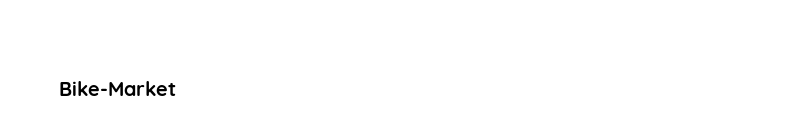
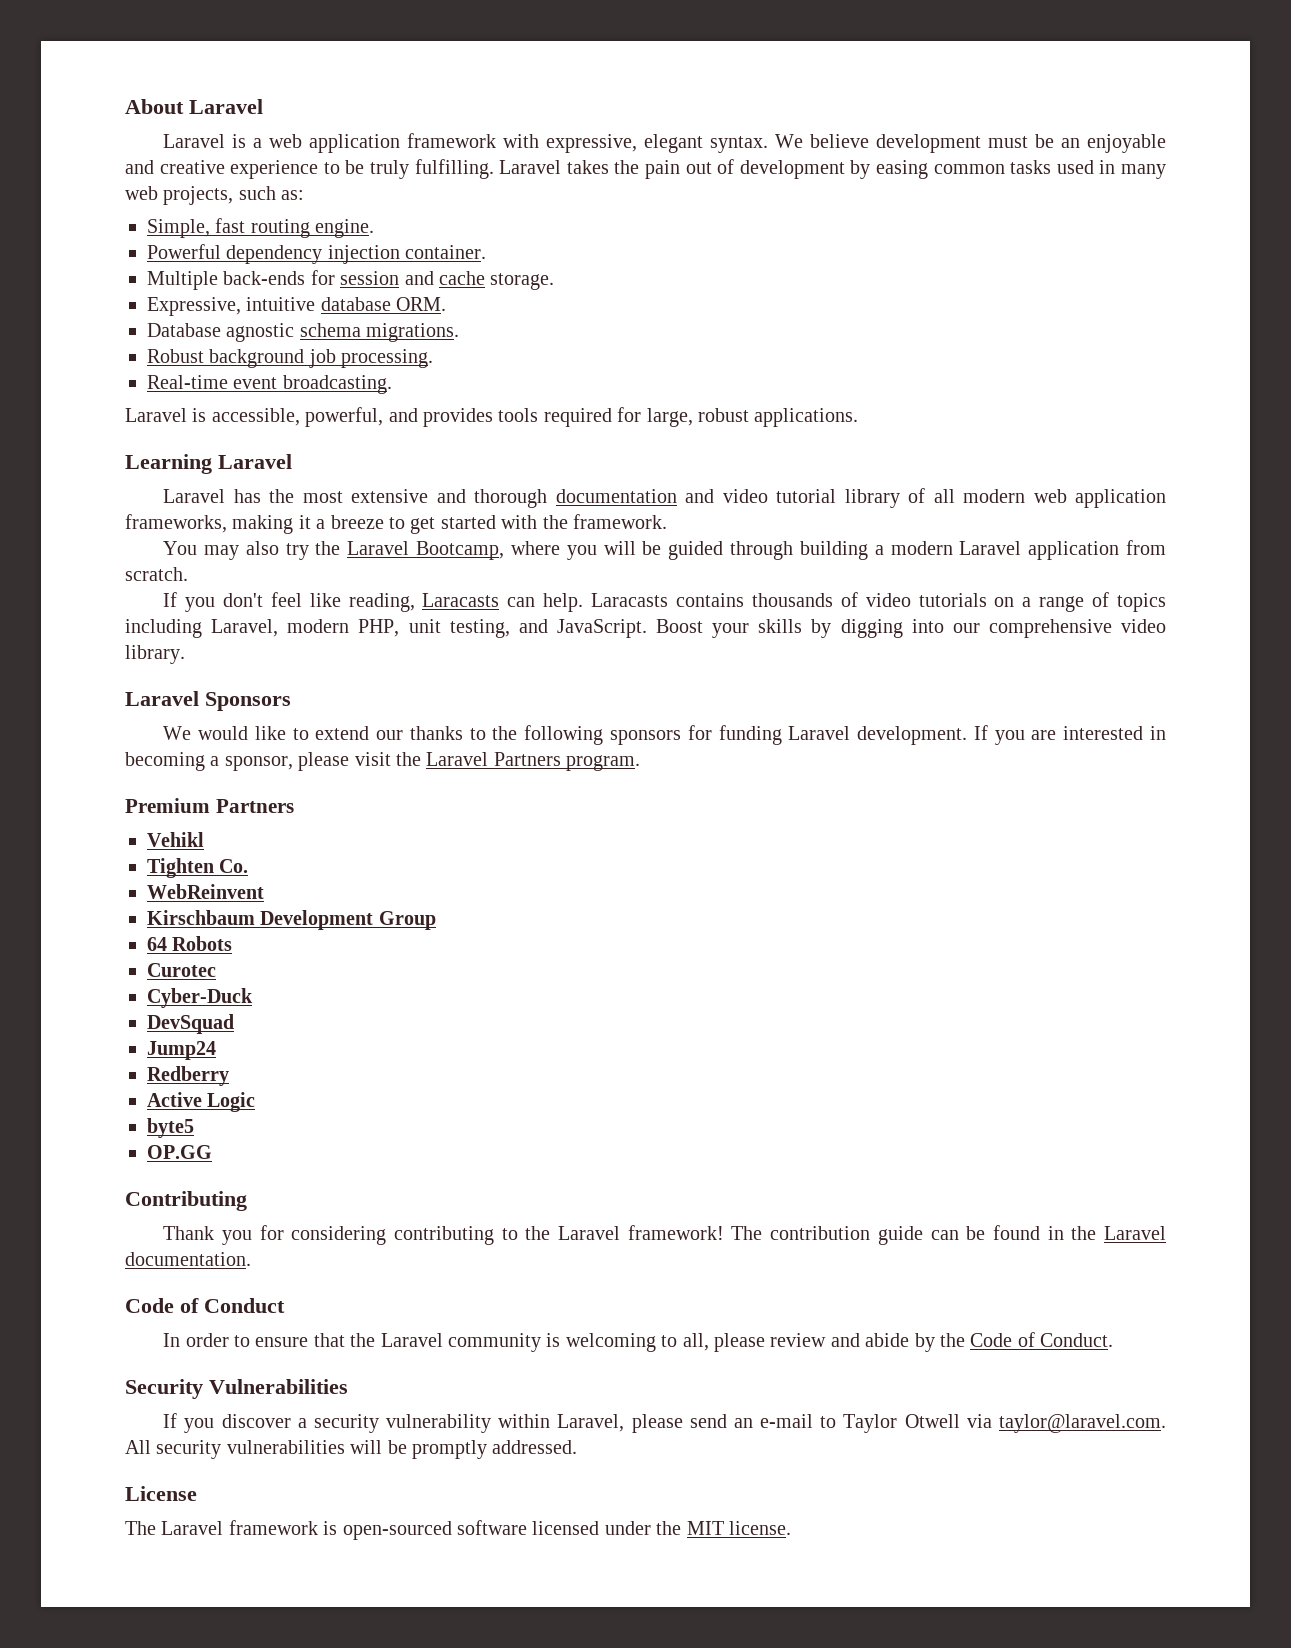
- Bike-Market
+ About Laravel
+ Laravel is a web application framework with expressive, elegant syntax. We believe development must be an enjoyable and creative experience to be truly fulfilling. Laravel takes the pain out of development by easing common tasks used in many web projects, such as:
+ Simple, fast routing engine.
+ Powerful dependency injection container.
+ Multiple back-ends for session and cache storage.
+ Expressive, intuitive database ORM.
+ Database agnostic schema migrations.
+ Robust background job processing.
+ Real-time event broadcasting.
+ Laravel is accessible, powerful, and provides tools required for large, robust applications.
+ Learning Laravel
+ Laravel has the most extensive and thorough documentation and video tutorial library of all modern web application frameworks, making it a breeze to get started with the framework.
+ You may also try the Laravel Bootcamp, where you will be guided through building a modern Laravel application from scratch.
+ If you don't feel like reading, Laracasts can help. Laracasts contains thousands of video tutorials on a range of topics including Laravel, modern PHP, unit testing, and JavaScript. Boost your skills by digging into our comprehensive video library.
+ Laravel Sponsors
+ We would like to extend our thanks to the following sponsors for funding Laravel development. If you are interested in becoming a sponsor, please visit the Laravel Partners program.
+ Premium Partners
+ Vehikl
+ Tighten Co.
+ WebReinvent
+ Kirschbaum Development Group
+ 64 Robots
+ Curotec
+ Cyber-Duck
+ DevSquad
+ Jump24
+ Redberry
+ Active Logic
+ byte5
+ OP.GG
+ Contributing
+ Thank you for considering contributing to the Laravel framework! The contribution guide can be found in the Laravel documentation.
+ Code of Conduct
+ In order to ensure that the Laravel community is welcoming to all, please review and abide by the Code of Conduct.
+ Security Vulnerabilities
+ If you discover a security vulnerability within Laravel, please send an e-mail to Taylor Otwell via taylor@laravel.com. All security vulnerabilities will be promptly addressed.
+ License
+ The Laravel framework is open-sourced software licensed under the MIT license.

